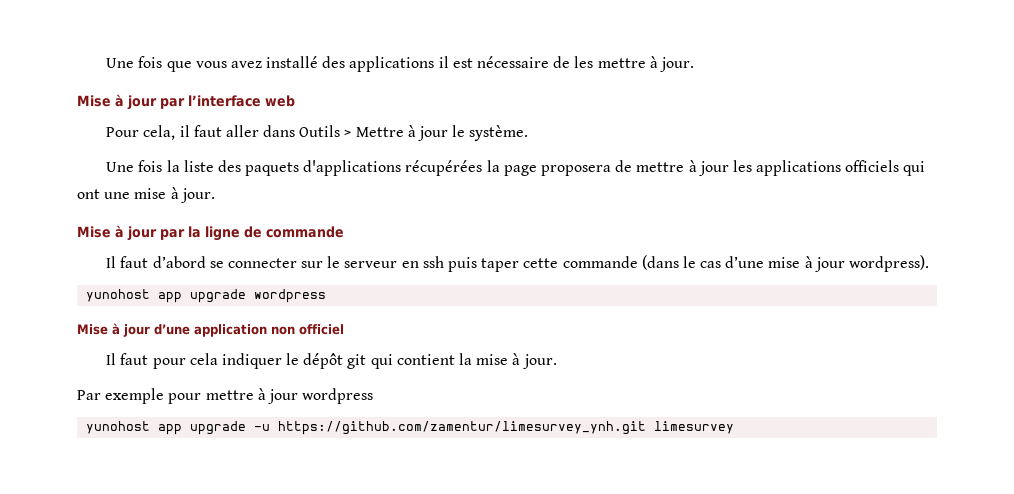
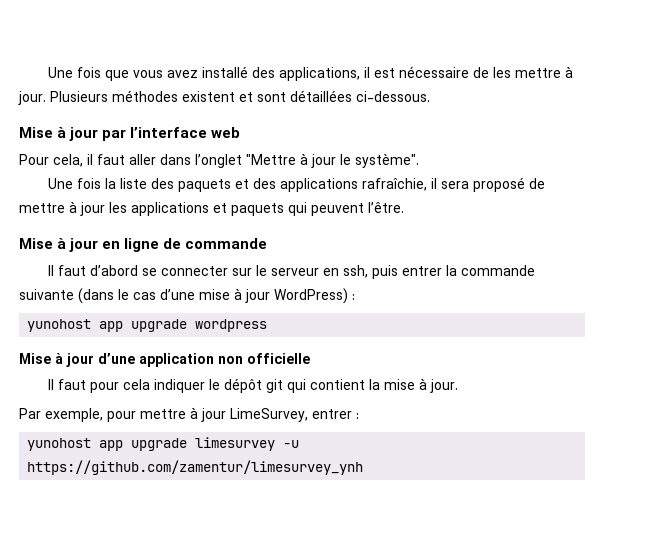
- Une fois que vous avez installé des applications il est nécessaire de les mettre à jour.
+ Une fois que vous avez installé des applications, il est nécessaire de les mettre à jour. Plusieurs méthodes existent et sont détaillées ci-dessous.
- Pour cela, il faut aller dans Outils > Mettre à jour le système.
+ Pour cela, il faut aller dans l’onglet "Mettre à jour le système".
- Une fois la liste des paquets d'applications récupérées la page proposera de mettre à jour les applications officiels qui ont une mise à jour.
- Mise à jour par la ligne de commande
+ Une fois la liste des paquets et des applications rafraîchie, il sera proposé de mettre à jour les applications et paquets qui peuvent l’être.
+ Mise à jour en ligne de commande
- Il faut d’abord se connecter sur le serveur en ssh puis taper cette commande (dans le cas d’une mise à jour wordpress).
+ Il faut d’abord se connecter sur le serveur en ssh, puis entrer la commande suivante (dans le cas d’une mise à jour WordPress) :
- Mise à jour d’une application non officiel
+ Mise à jour d’une application non officielle
- Par exemple pour mettre à jour wordpress
- yunohost app upgrade -u https://github.com/zamentur/limesurvey_ynh.git limesurvey
+ Par exemple, pour mettre à jour LimeSurvey, entrer :
+ yunohost app upgrade limesurvey -u https://github.com/zamentur/limesurvey_ynh

